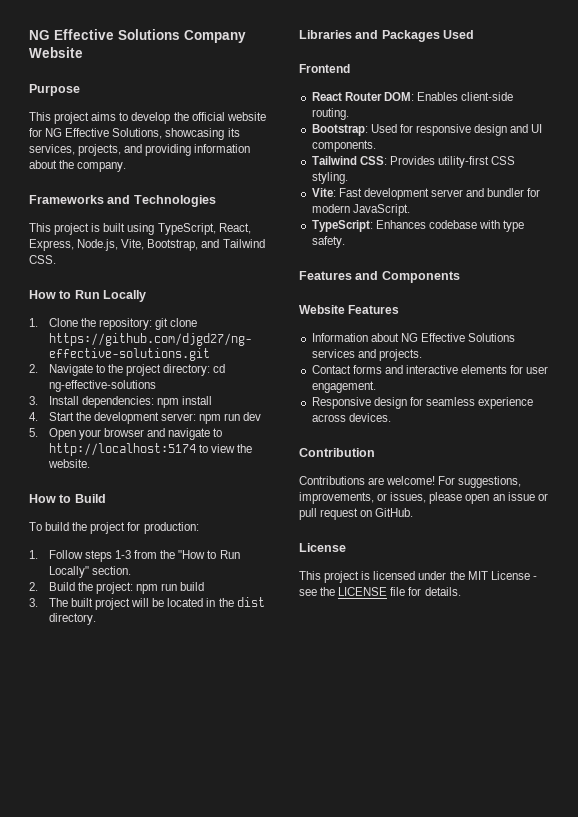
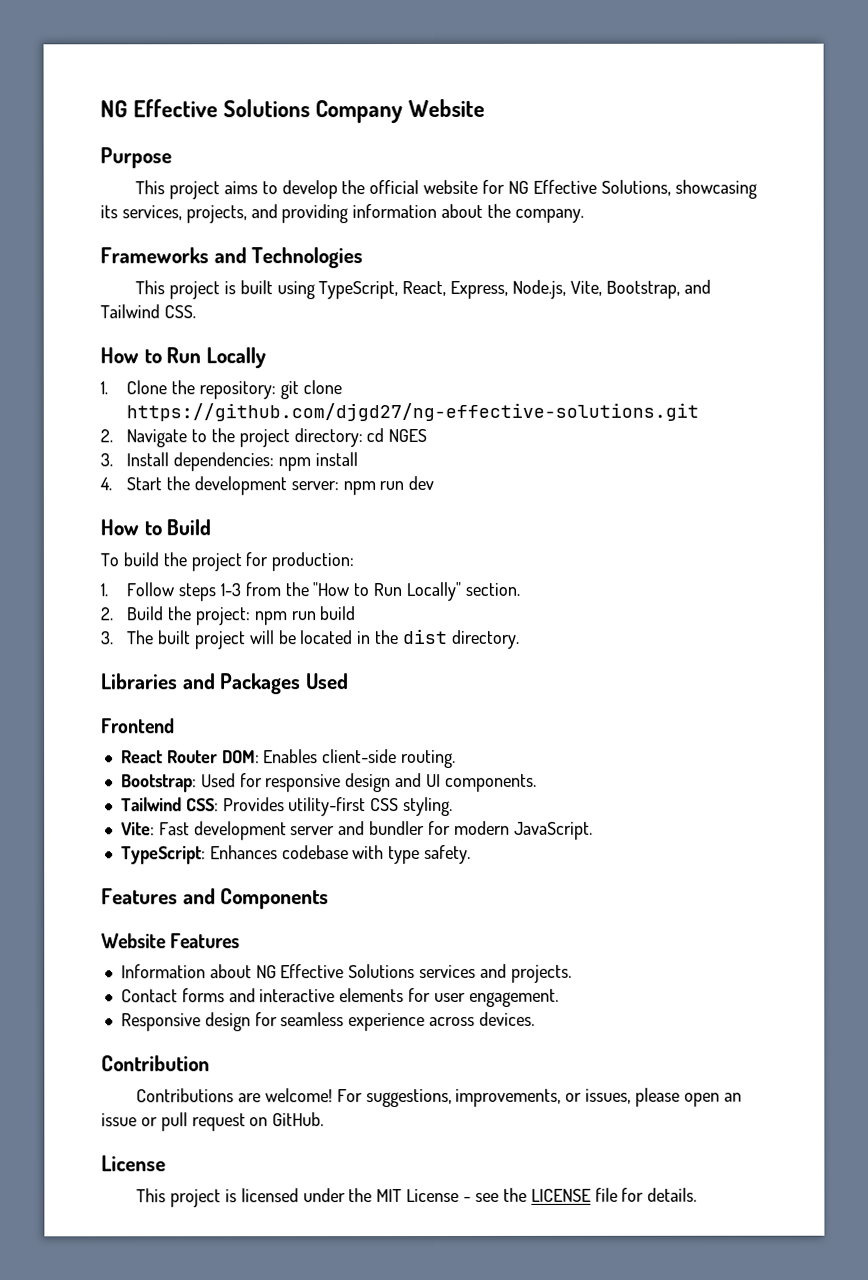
- 2. Navigate to the project directory: cd ng-effective-solutions
+ 2. Navigate to the project directory: cd NGES
- 5. Open your browser and navigate to http://localhost:5174 to view the website.

